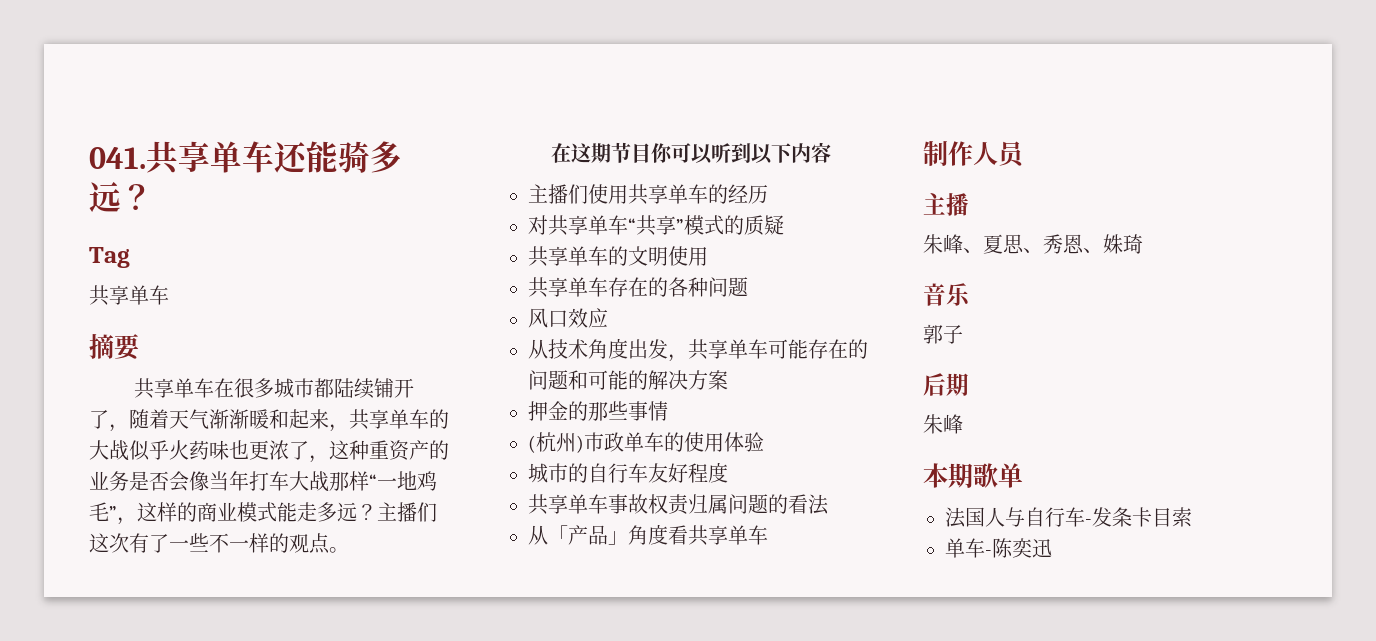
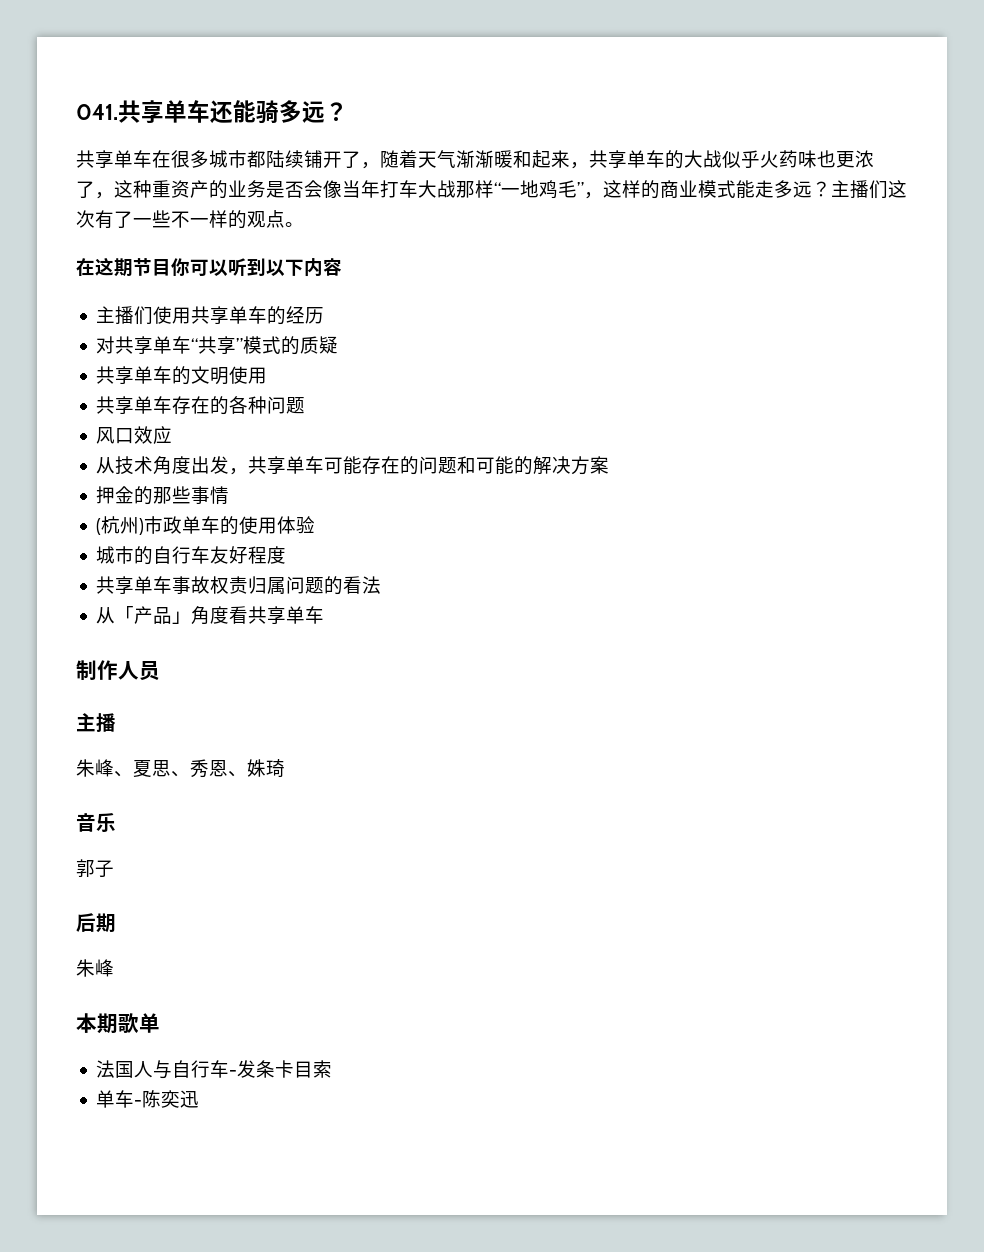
- Tag
- 共享单车
- 摘要

